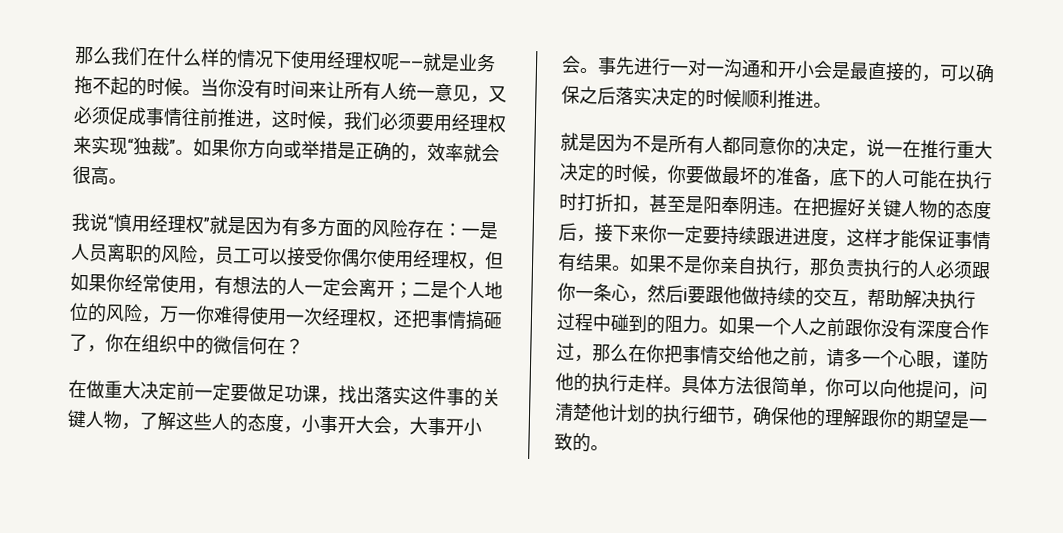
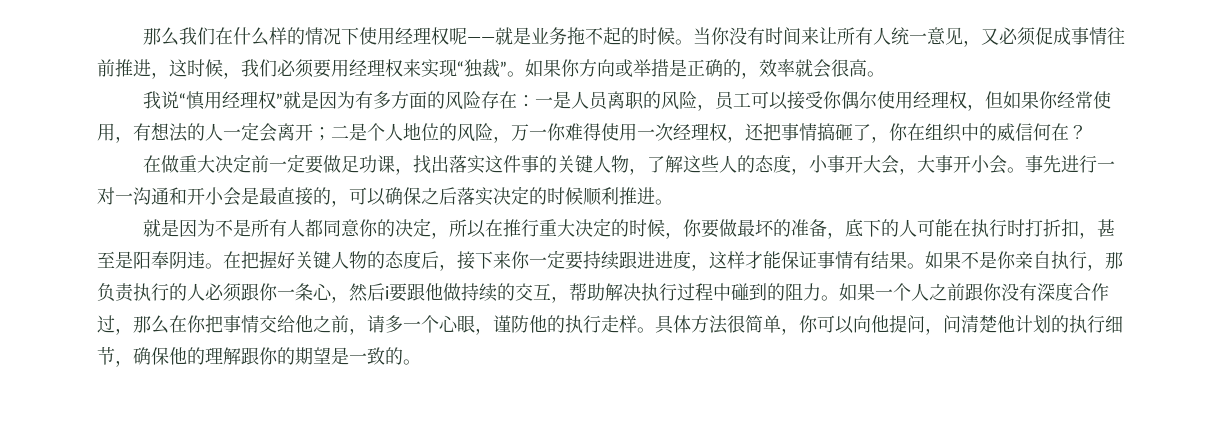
- 我说“慎用经理权”就是因为有多方面的风险存在：一是人员离职的风险，员工可以接受你偶尔使用经理权，但如果你经常使用，有想法的人一定会离开；二是个人地位的风险，万一你难得使用一次经理权，还把事情搞砸了，你在组织中的微信何在？
+ 我说“慎用经理权”就是因为有多方面的风险存在：一是人员离职的风险，员工可以接受你偶尔使用经理权，但如果你经常使用，有想法的人一定会离开；二是个人地位的风险，万一你难得使用一次经理权，还把事情搞砸了，你在组织中的威信何在？
- 就是因为不是所有人都同意你的决定，说一在推行重大决定的时候，你要做最坏的准备，底下的人可能在执行时打折扣，甚至是阳奉阴违。
+ 就是因为不是所有人都同意你的决定，所以在推行重大决定的时候，你要做最坏的准备，底下的人可能在执行时打折扣，甚至是阳奉阴违。

